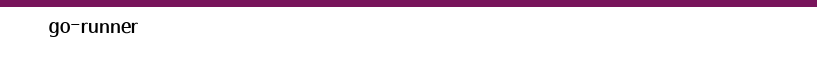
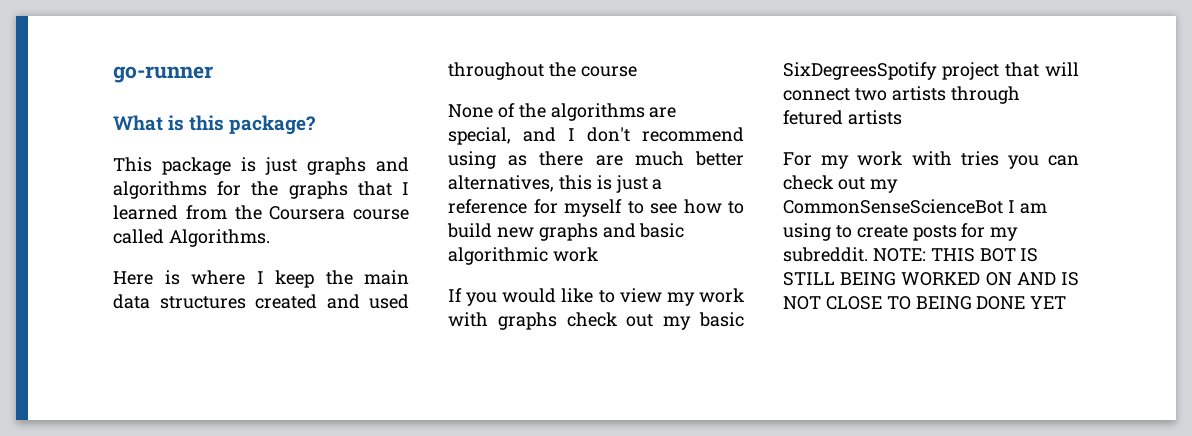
+ What is this package?
+ This package is just graphs and algorithms for the graphs that I learned from the Coursera course called Algorithms.
+ Here is where I keep the main data structures created and used throughout the course
+ None of the algorithms are special, and I don't recommend using as there are much better alternatives, this is just a reference for myself to see how to build new graphs and basic algorithmic work
+ If you would like to view my work with graphs check out my basic SixDegreesSpotify project that will connect two artists through fetured artists
+ For my work with tries you can check out my CommonSenseScienceBot I am using to create posts for my subreddit. NOTE: THIS BOT IS STILL BEING WORKED ON AND IS NOT CLOSE TO BEING DONE YET

